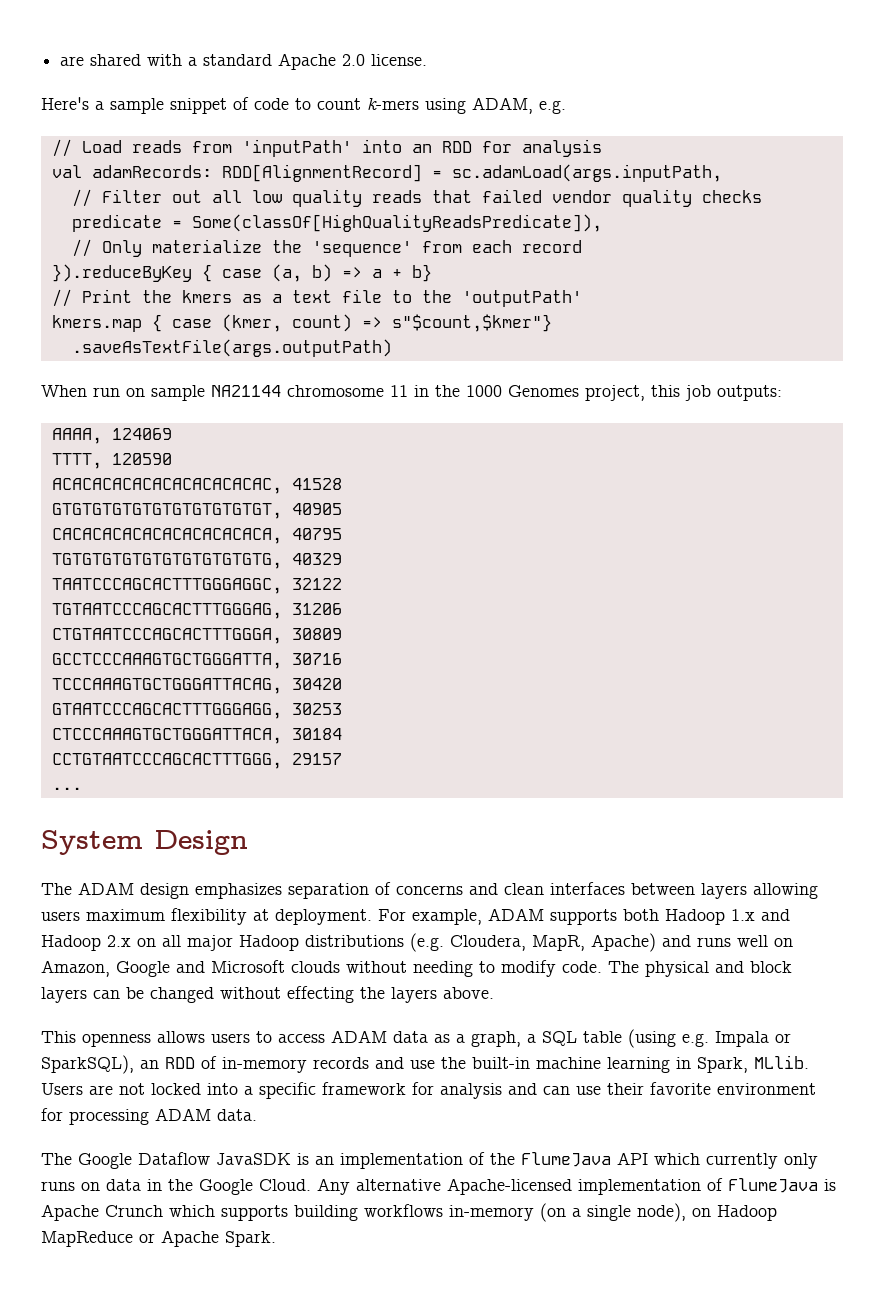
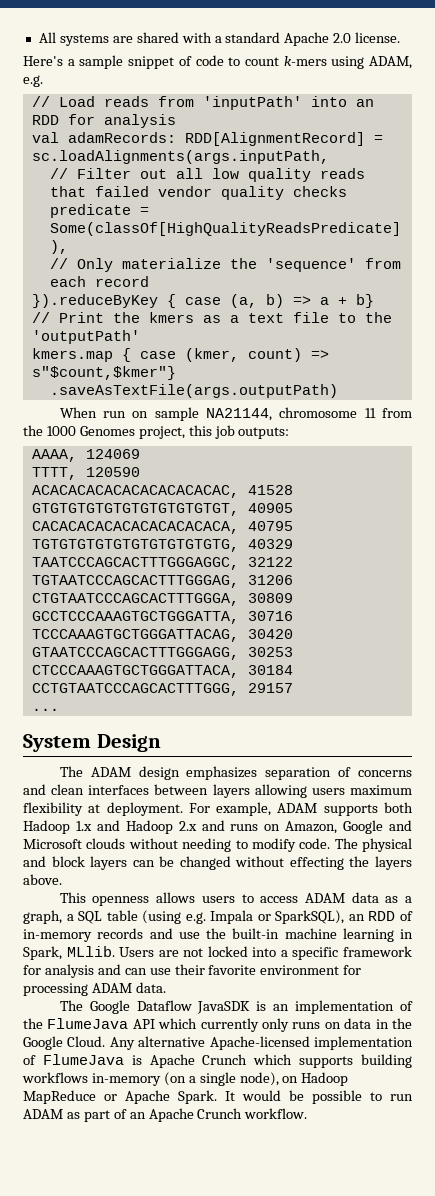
- are shared with a standard Apache 2.0 license.
+ All systems are shared with a standard Apache 2.0 license.
- val adamRecords: RDD[AlignmentRecord] = sc.adamLoad(args.inputPath,
+ val adamRecords: RDD[AlignmentRecord] = sc.loadAlignments(args.inputPath,
- When run on sample NA21144 chromosome 11 in the 1000 Genomes project, this job outputs:
+ When run on sample NA21144, chromosome 11 from the 1000 Genomes project, this job outputs:
- For example, ADAM supports both Hadoop 1.x and Hadoop 2.x on all major Hadoop distributions (e.g. Cloudera, MapR, Apache) and runs well on Amazon, Google and Microsoft clouds without needing to modify code.
+ For example, ADAM supports both Hadoop 1.x and Hadoop 2.x and runs on Amazon, Google and Microsoft clouds without needing to modify code.
+ It would be possible to run ADAM as part of an Apache Crunch workflow.

